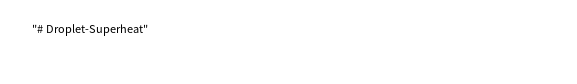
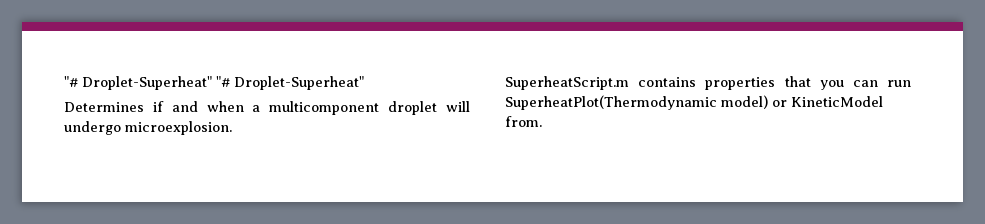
- "# Droplet-Superheat"
+ "# Droplet-Superheat" "# Droplet-Superheat"
+ Determines if and when a multicomponent droplet will undergo microexplosion.
+ SuperheatScript.m contains properties that you can run SuperheatPlot(Thermodynamic model) or KineticModel from.

